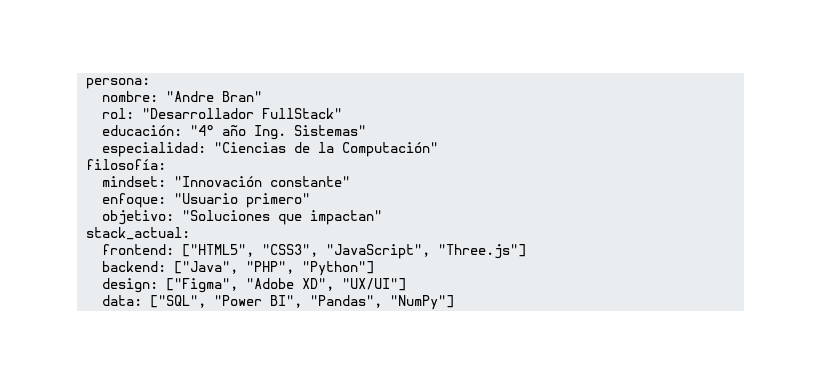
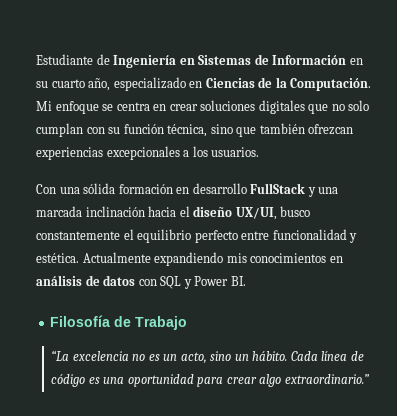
- persona:
- nombre: "Andre Bran"
- rol: "Desarrollador FullStack"
- educación: "4° año Ing. Sistemas"
- especialidad: "Ciencias de la Computación"
- filosofía:
- mindset: "Innovación constante"
- enfoque: "Usuario primero"
- objetivo: "Soluciones que impactan"
- stack_actual:
- frontend: ["HTML5", "CSS3", "JavaScript", "Three.js"]
- backend: ["Java", "PHP", "Python"]
- design: ["Figma", "Adobe XD", "UX/UI"]
- data: ["SQL", "Power BI", "Pandas", "NumPy"]
+ Estudiante de Ingeniería en Sistemas de Información en su cuarto año, especializado en Ciencias de la Computación. Mi enfoque se centra en crear soluciones digitales que no solo cumplan con su función técnica, sino que también ofrezcan experiencias excepcionales a los usuarios.
+ Con una sólida formación en desarrollo FullStack y una marcada inclinación hacia el diseño UX/UI, busco constantemente el equilibrio perfecto entre funcionalidad y estética. Actualmente expandiendo mis conocimientos en análisis de datos con SQL y Power BI.
+ Filosofía de Trabajo
+ “La excelencia no es un acto, sino un hábito. Cada línea de código es una oportunidad para crear algo extraordinario.”

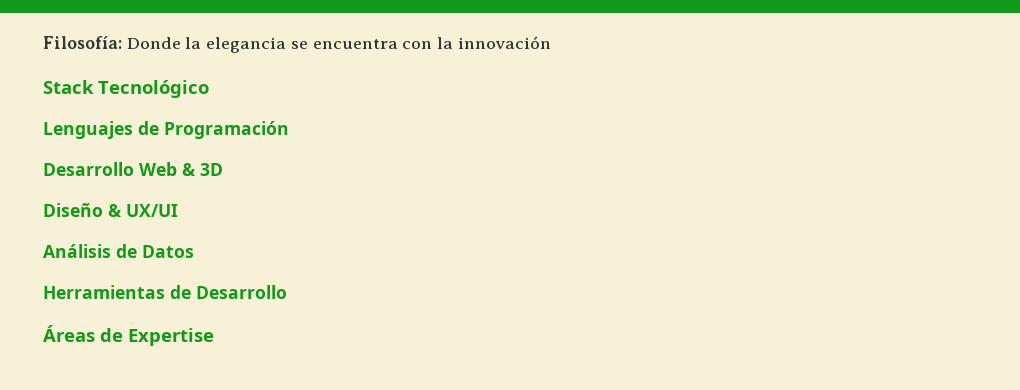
- Estudiante de Ingeniería en Sistemas de Información en su cuarto año, especializado en Ciencias de la Computación. Mi enfoque se centra en crear soluciones digitales que no solo cumplan con su función técnica, sino que también ofrezcan experiencias excepcionales a los usuarios.
- Con una sólida formación en desarrollo FullStack y una marcada inclinación hacia el diseño UX/UI, busco constantemente el equilibrio perfecto entre funcionalidad y estética. Actualmente expandiendo mis conocimientos en análisis de datos con SQL y Power BI.
- Filosofía de Trabajo
- “La excelencia no es un acto, sino un hábito. Cada línea de código es una oportunidad para crear algo extraordinario.”
+ Filosofía: Donde la elegancia se encuentra con la innovación
+ Stack Tecnológico
+ Lenguajes de Programación
+ Desarrollo Web & 3D
+ Diseño & UX/UI
+ Análisis de Datos
+ Herramientas de Desarrollo
+ Áreas de Expertise

